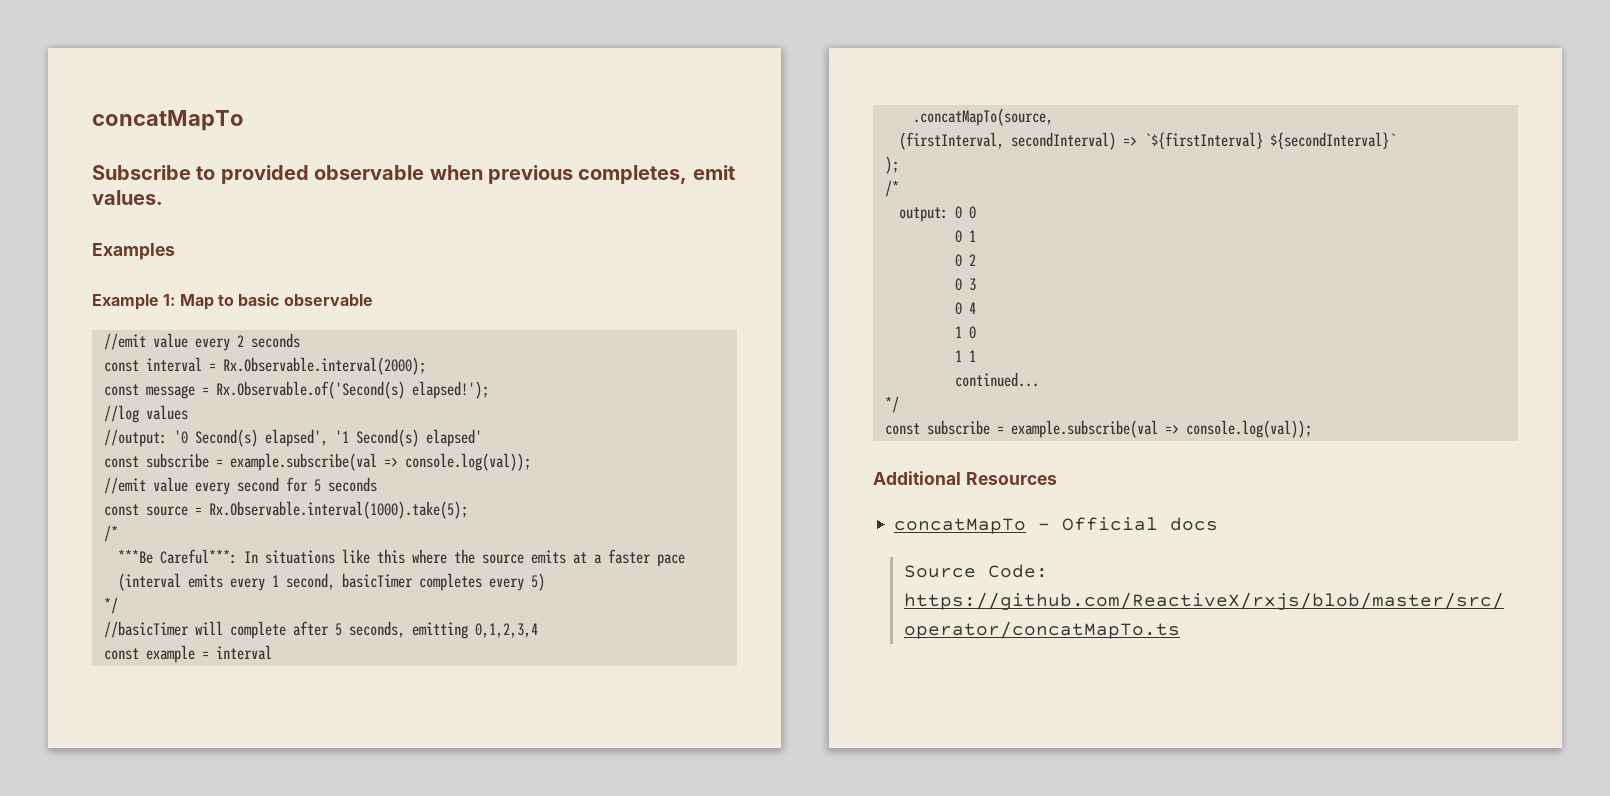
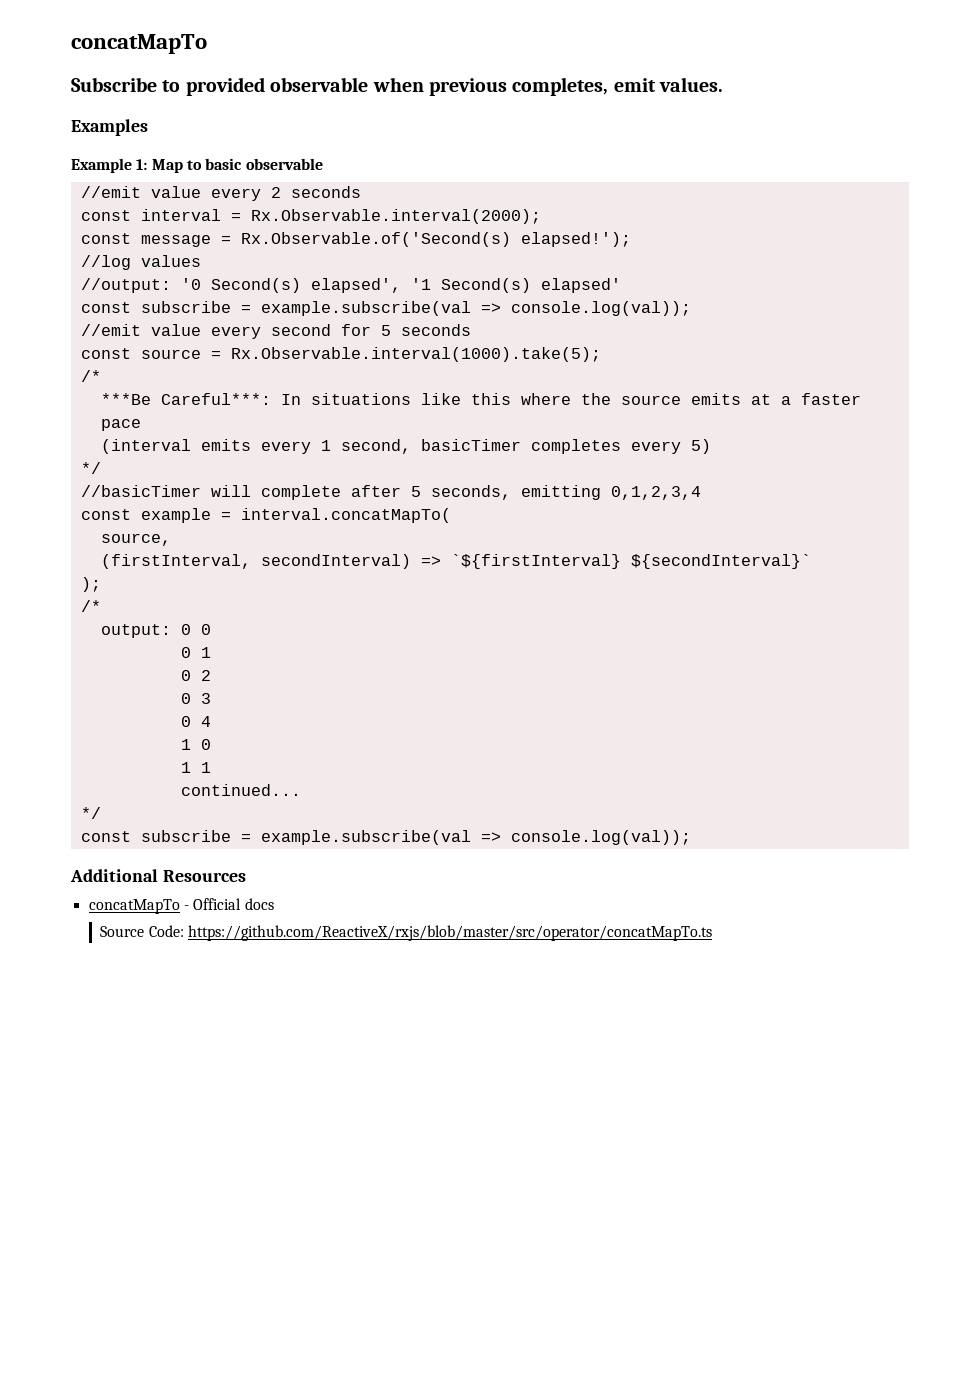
- const example = interval
- .concatMapTo(source,
+ const example = interval.concatMapTo(
+ source,

